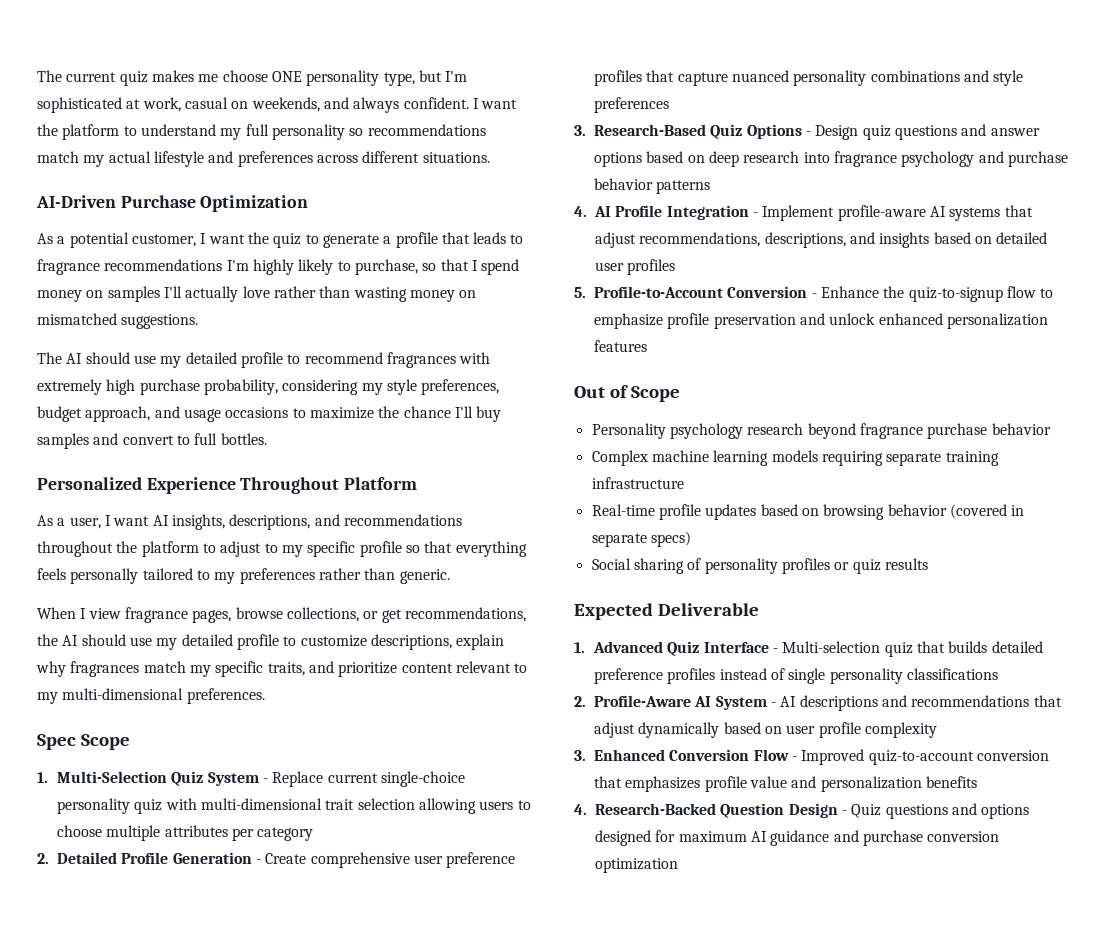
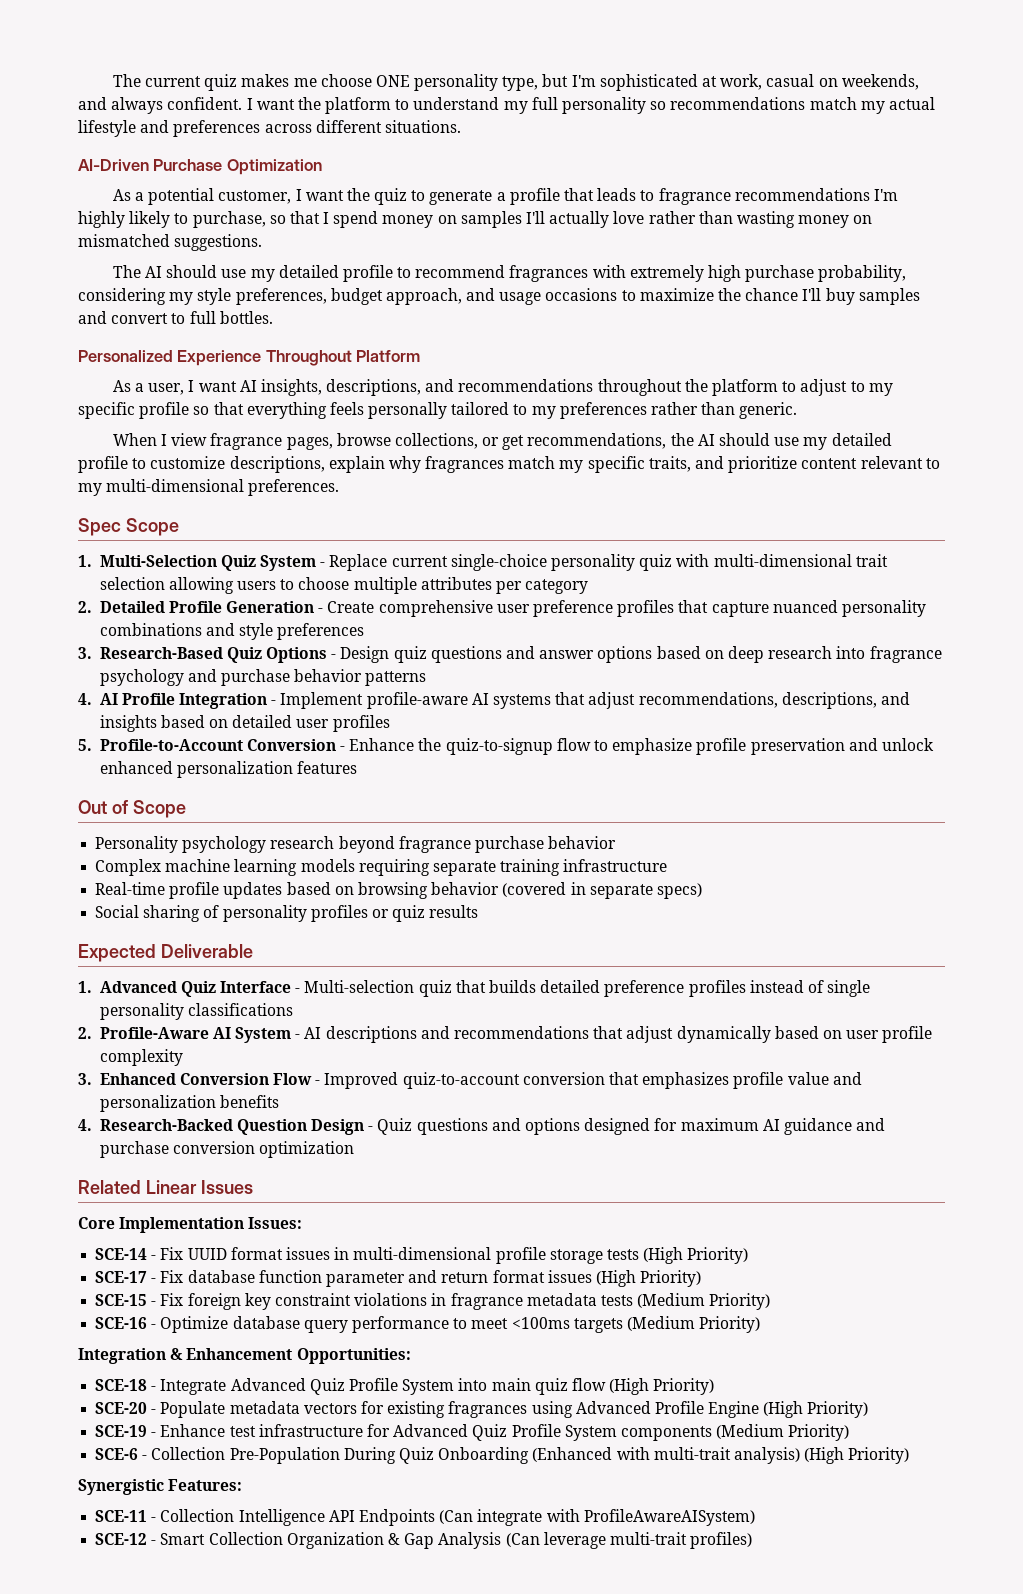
+ Related Linear Issues
+ Core Implementation Issues:
+ SCE-14 - Fix UUID format issues in multi-dimensional profile storage tests (High Priority)
+ SCE-17 - Fix database function parameter and return format issues (High Priority)
+ SCE-15 - Fix foreign key constraint violations in fragrance metadata tests (Medium Priority)
+ SCE-16 - Optimize database query performance to meet <100ms targets (Medium Priority)
+ Integration & Enhancement Opportunities:
+ SCE-18 - Integrate Advanced Quiz Profile System into main quiz flow (High Priority)
+ SCE-20 - Populate metadata vectors for existing fragrances using Advanced Profile Engine (High Priority)
+ SCE-19 - Enhance test infrastructure for Advanced Quiz Profile System components (Medium Priority)
+ SCE-6 - Collection Pre-Population During Quiz Onboarding (Enhanced with multi-trait analysis) (High Priority)
+ Synergistic Features:
+ SCE-11 - Collection Intelligence API Endpoints (Can integrate with ProfileAwareAISystem)
+ SCE-12 - Smart Collection Organization & Gap Analysis (Can leverage multi-trait profiles)

